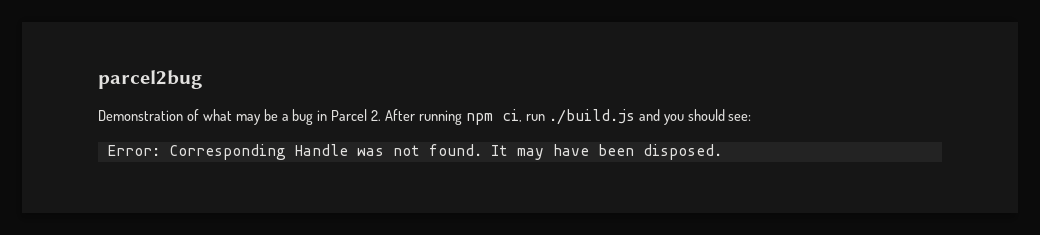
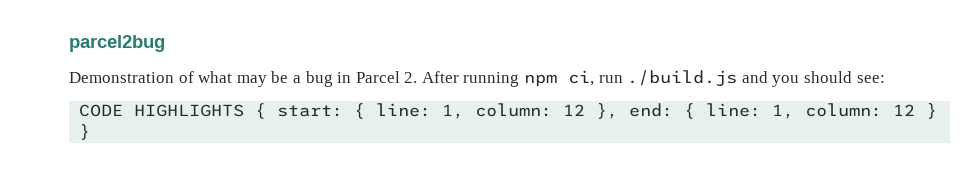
- Error: Corresponding Handle was not found. It may have been disposed.
+ CODE HIGHLIGHTS { start: { line: 1, column: 12 }, end: { line: 1, column: 12 } }

